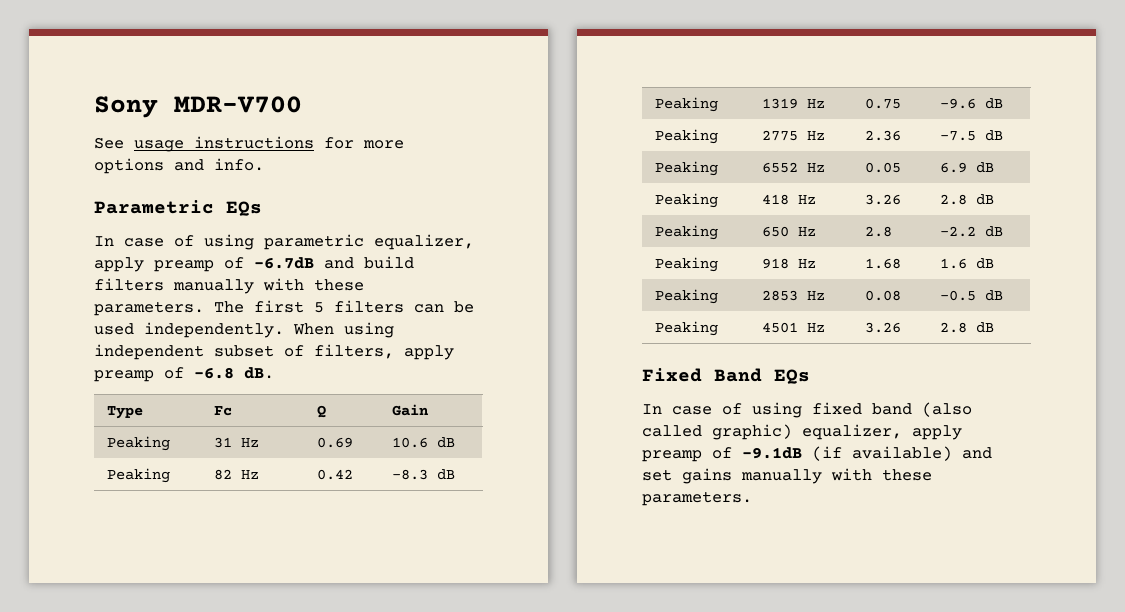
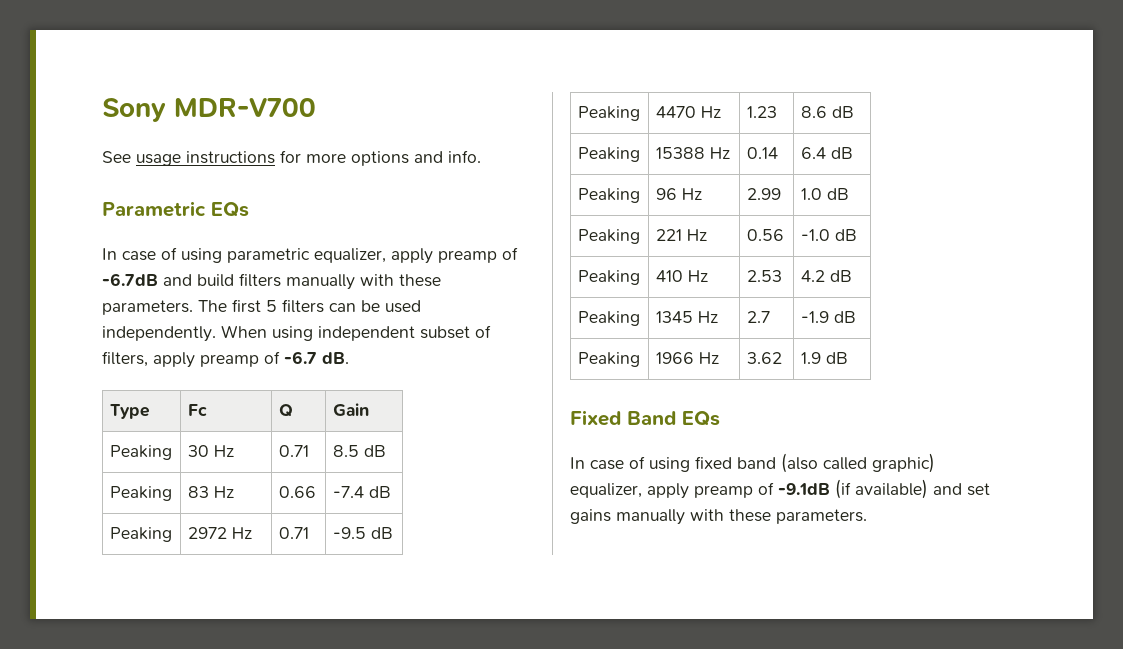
- When using independent subset of filters, apply preamp of -6.8 dB.
+ When using independent subset of filters, apply preamp of -6.7 dB.
- Peaking | 31 Hz | 0.69 | 10.6 dB
- Peaking | 82 Hz | 0.42 | -8.3 dB
- Peaking | 1319 Hz | 0.75 | -9.6 dB
- Peaking | 2775 Hz | 2.36 | -7.5 dB
- Peaking | 6552 Hz | 0.05 | 6.9 dB
- Peaking | 418 Hz | 3.26 | 2.8 dB
- Peaking | 650 Hz | 2.8 | -2.2 dB
- Peaking | 918 Hz | 1.68 | 1.6 dB
- Peaking | 2853 Hz | 0.08 | -0.5 dB
- Peaking | 4501 Hz | 3.26 | 2.8 dB
+ Peaking | 30 Hz | 0.71 | 8.5 dB
+ Peaking | 83 Hz | 0.66 | -7.4 dB
+ Peaking | 2972 Hz | 0.71 | -9.5 dB
+ Peaking | 4470 Hz | 1.23 | 8.6 dB
+ Peaking | 15388 Hz | 0.14 | 6.4 dB
+ Peaking | 96 Hz | 2.99 | 1.0 dB
+ Peaking | 221 Hz | 0.56 | -1.0 dB
+ Peaking | 410 Hz | 2.53 | 4.2 dB
+ Peaking | 1345 Hz | 2.7 | -1.9 dB
+ Peaking | 1966 Hz | 3.62 | 1.9 dB

